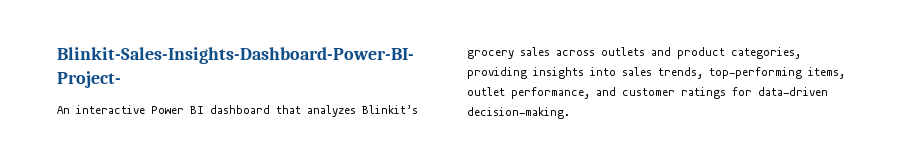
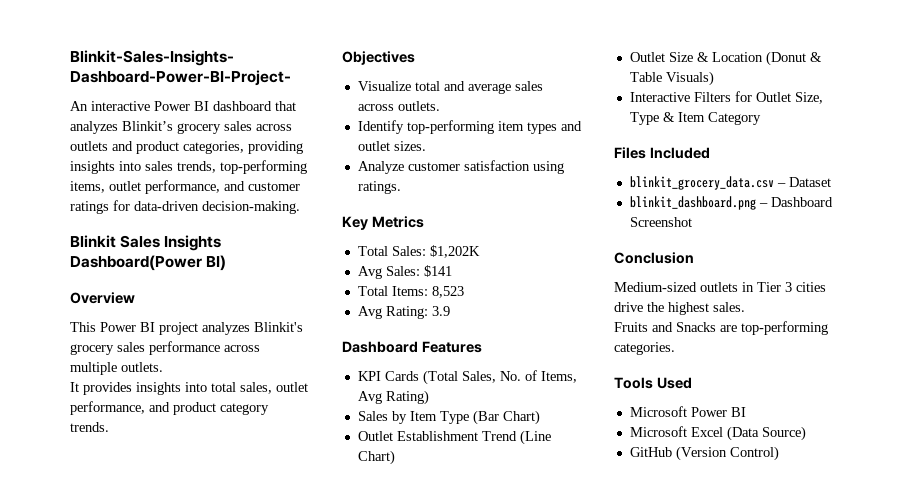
+ Blinkit Sales Insights Dashboard(Power BI)
+ Overview
+ This Power BI project analyzes Blinkit's grocery sales performance across multiple outlets.
+ It provides insights into total sales, outlet performance, and product category trends.
+ Objectives
+ Visualize total and average sales across outlets.
+ Identify top-performing item types and outlet sizes.
+ Analyze customer satisfaction using ratings.
+ Key Metrics
+ Total Sales: $1,202K
+ Avg Sales: $141
+ Total Items: 8,523
+ Avg Rating: 3.9
+ Dashboard Features
+ KPI Cards (Total Sales, No. of Items, Avg Rating)
+ Sales by Item Type (Bar Chart)
+ Outlet Establishment Trend (Line Chart)
+ Outlet Size & Location (Donut & Table Visuals)
+ Interactive Filters for Outlet Size, Type & Item Category
+ Files Included
+ blinkit_grocery_data.csv – Dataset
+ blinkit_dashboard.png – Dashboard Screenshot
+ Conclusion
+ Medium-sized outlets in Tier 3 cities drive the highest sales.
+ Fruits and Snacks are top-performing categories.
+ Tools Used
+ Microsoft Power BI
+ Microsoft Excel (Data Source)
+ GitHub (Version Control)

